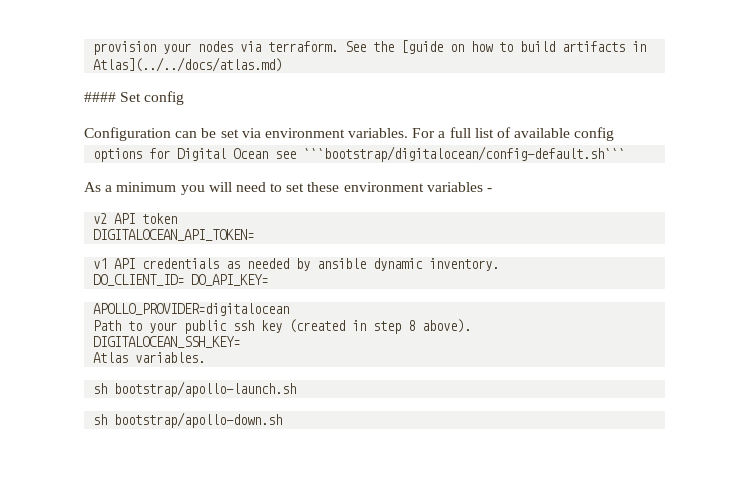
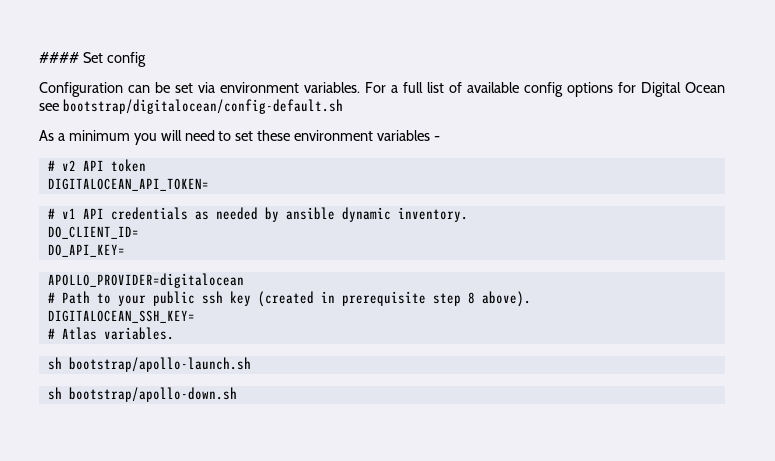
- provision your nodes via terraform. See the [guide on how to build artifacts in Atlas](../../docs/atlas.md)
- For a full list of available config
- options for Digital Ocean see ```bootstrap/digitalocean/config-default.sh```
+ For a full list of available config options for Digital Ocean see bootstrap/digitalocean/config-default.sh
- v2 API token
+ # v2 API token
- v1 API credentials as needed by ansible dynamic inventory.
+ # v1 API credentials as needed by ansible dynamic inventory.
- DO_CLIENT_ID= DO_API_KEY=
+ DO_CLIENT_ID=
+ DO_API_KEY=
- Path to your public ssh key (created in step 8 above).
+ # Path to your public ssh key (created in prerequisite step 8 above).
- Atlas variables.
+ # Atlas variables.

